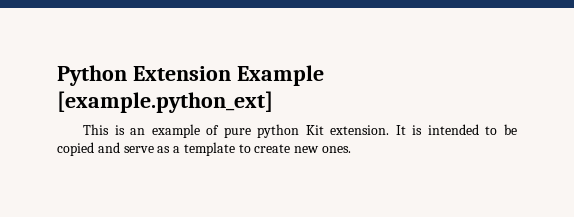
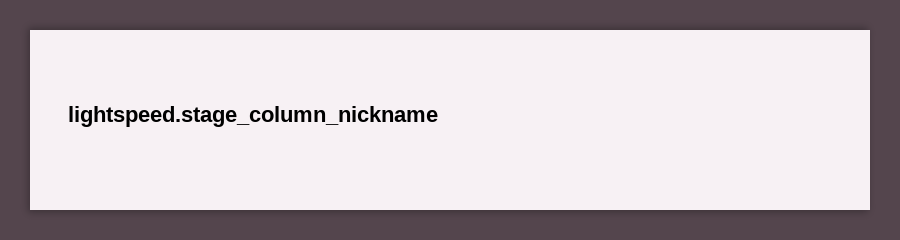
- Python Extension Example [example.python_ext]
- This is an example of pure python Kit extension. It is intended to be copied and serve as a template to create new ones.
+ lightspeed.stage_column_nickname

